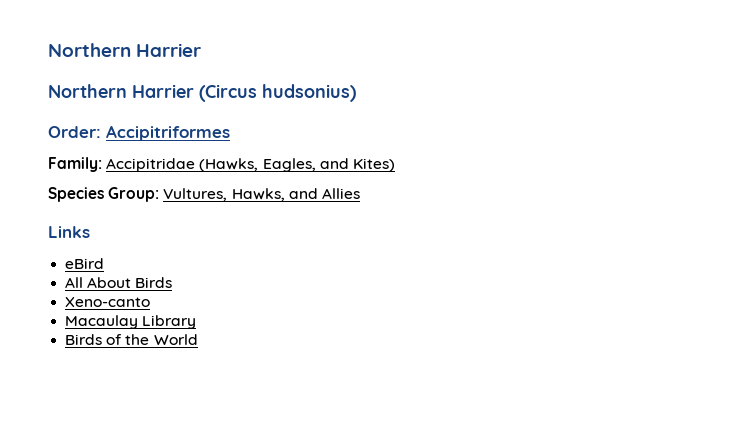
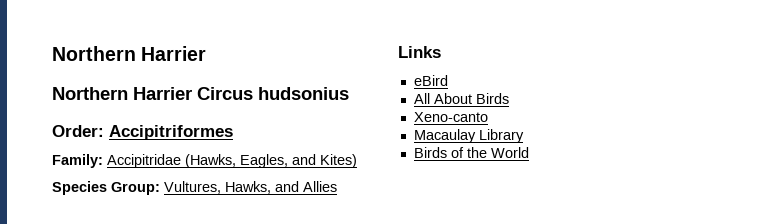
- Northern Harrier (Circus hudsonius)
+ Northern Harrier Circus hudsonius

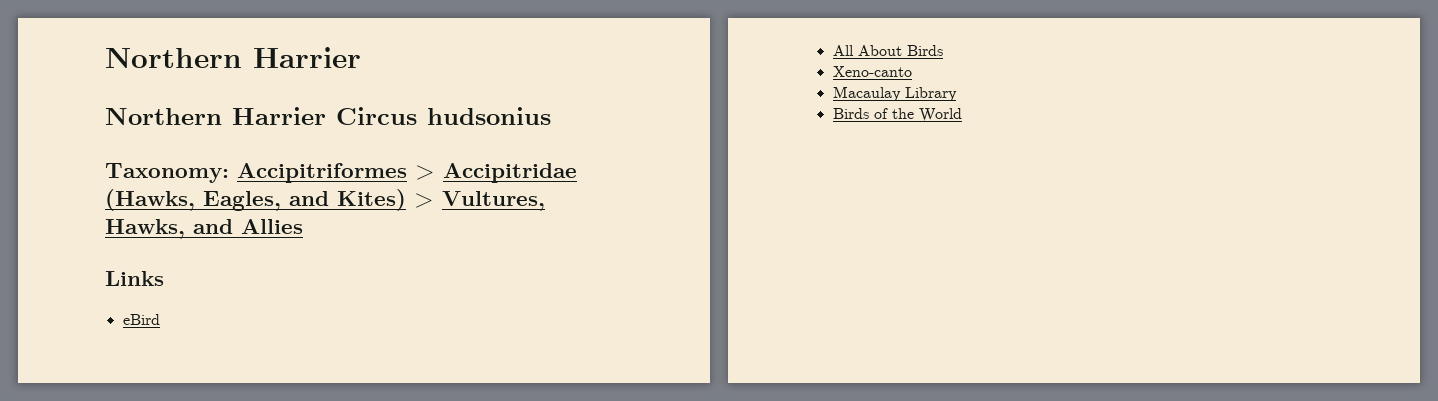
- Order: Accipitriformes
- Family: Accipitridae (Hawks, Eagles, and Kites)
- Species Group: Vultures, Hawks, and Allies
+ Taxonomy: Accipitriformes > Accipitridae (Hawks, Eagles, and Kites) > Vultures, Hawks, and Allies

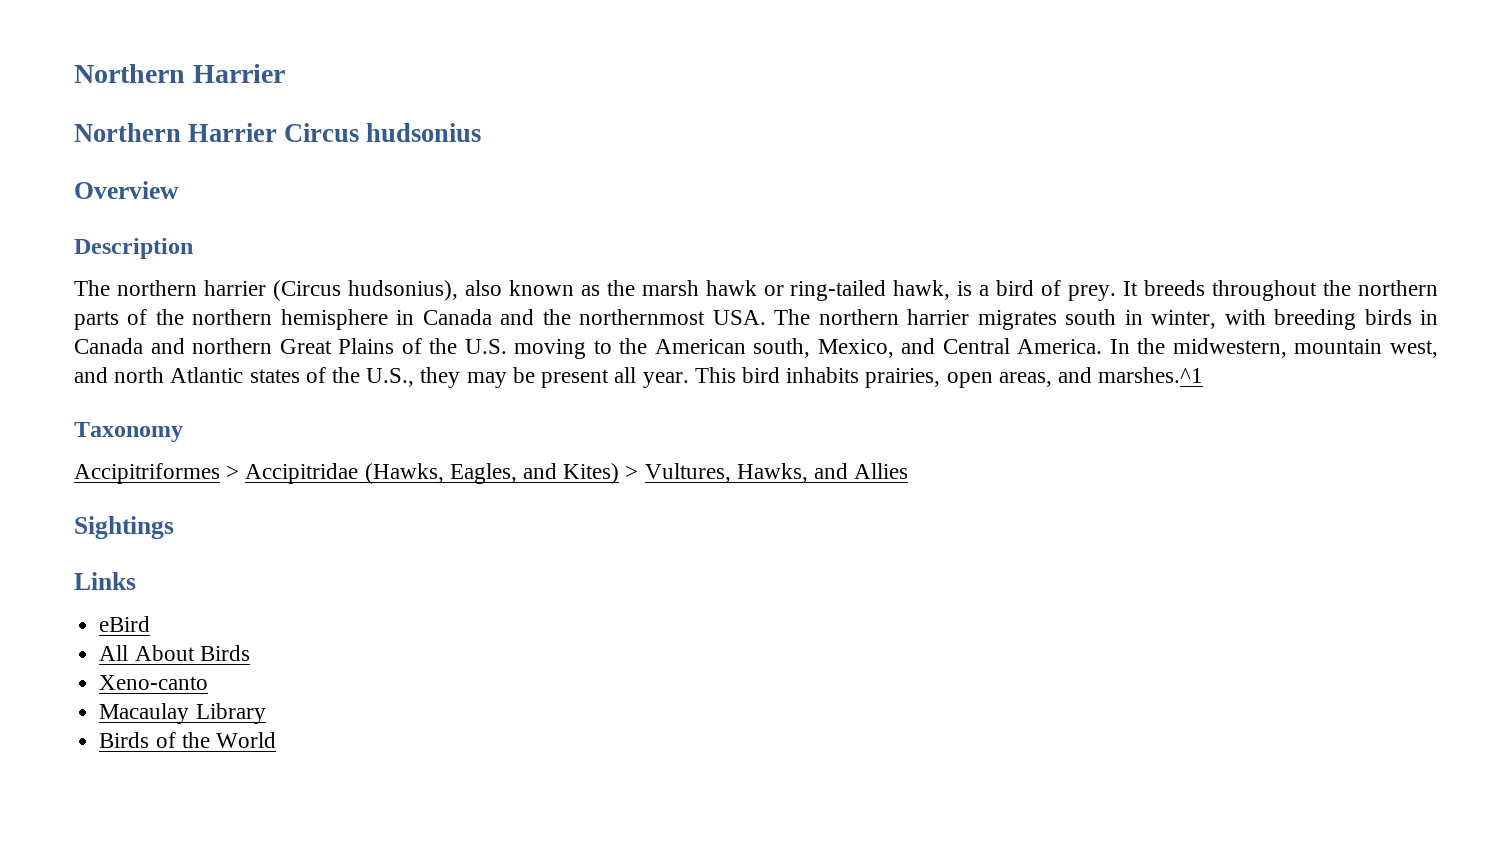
- Taxonomy: Accipitriformes > Accipitridae (Hawks, Eagles, and Kites) > Vultures, Hawks, and Allies
+ Overview
+ Description
+ The northern harrier (Circus hudsonius), also known as the marsh hawk or ring-tailed hawk, is a bird of prey. It breeds throughout the northern parts of the northern hemisphere in Canada and the northernmost USA. The northern harrier migrates south in winter, with breeding birds in Canada and northern Great Plains of the U.S. moving to the American south, Mexico, and Central America. In the midwestern, mountain west, and north Atlantic states of the U.S., they may be present all year. This bird inhabits prairies, open areas, and marshes.^1
+ Taxonomy
+ Accipitriformes > Accipitridae (Hawks, Eagles, and Kites) > Vultures, Hawks, and Allies
+ Sightings

